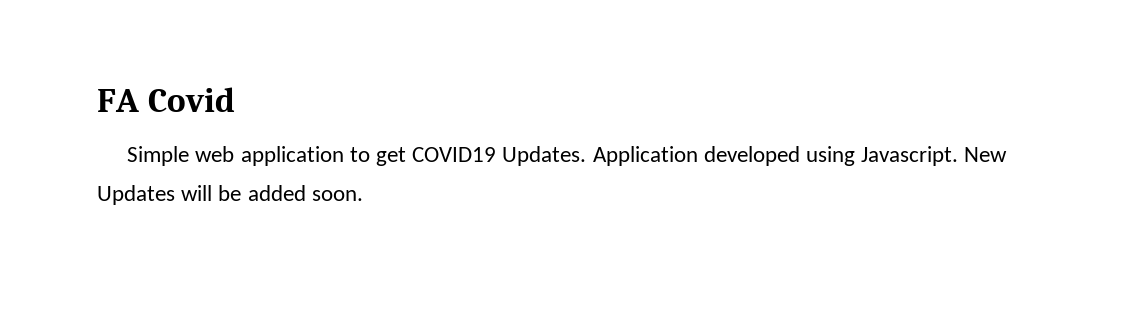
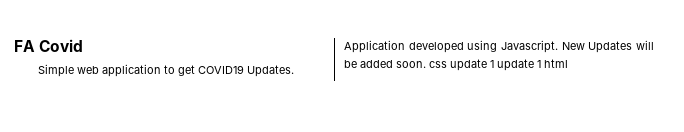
- New Updates will be added soon.
+ New Updates will be added soon. css update 1 update 1 html

